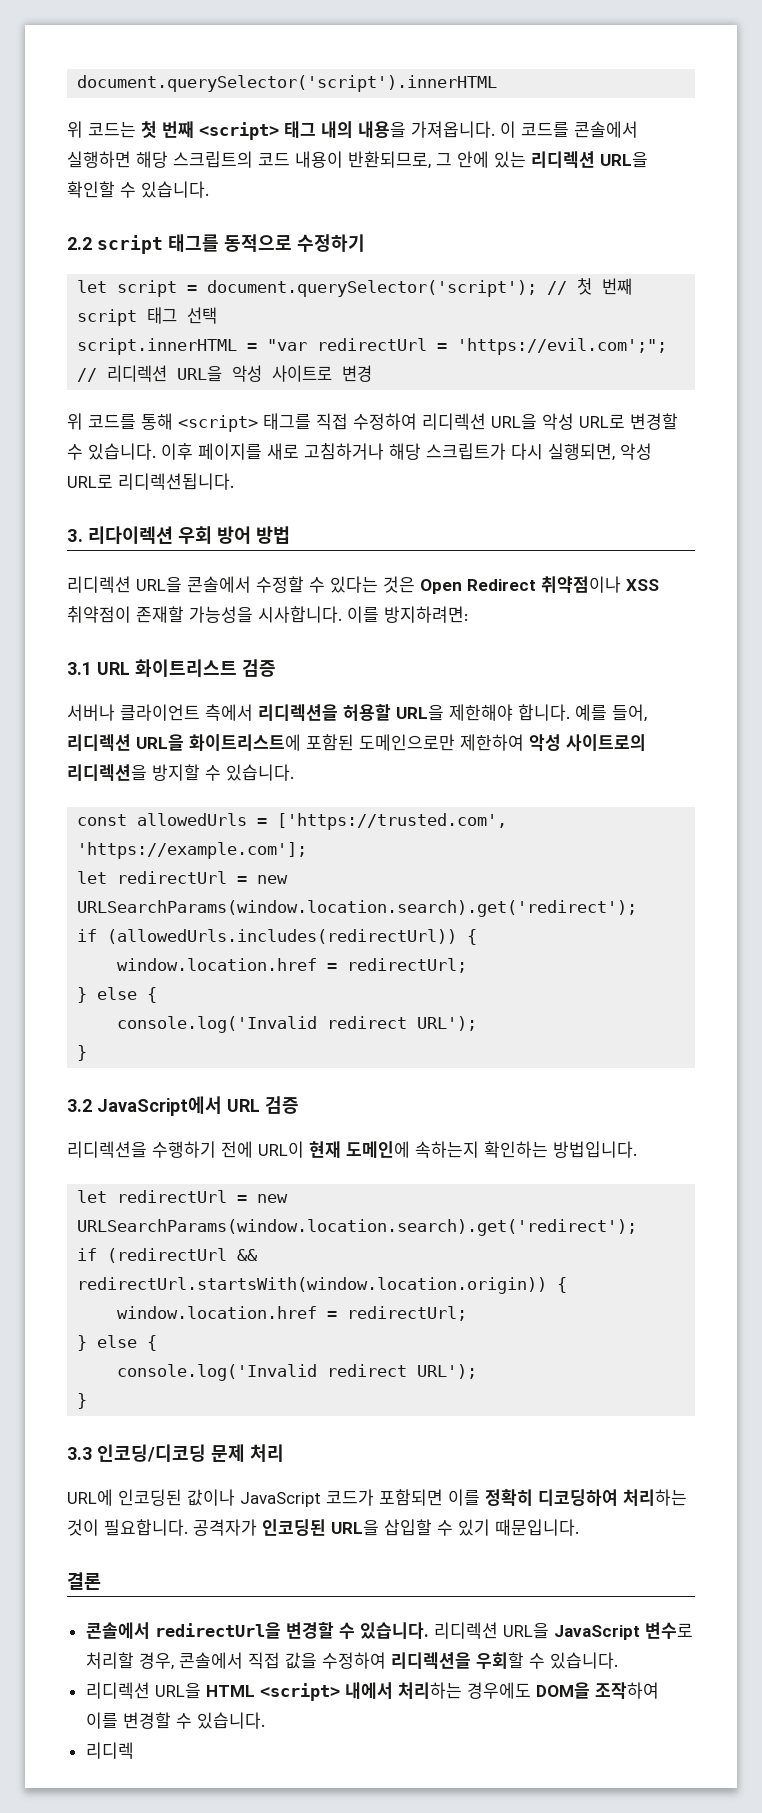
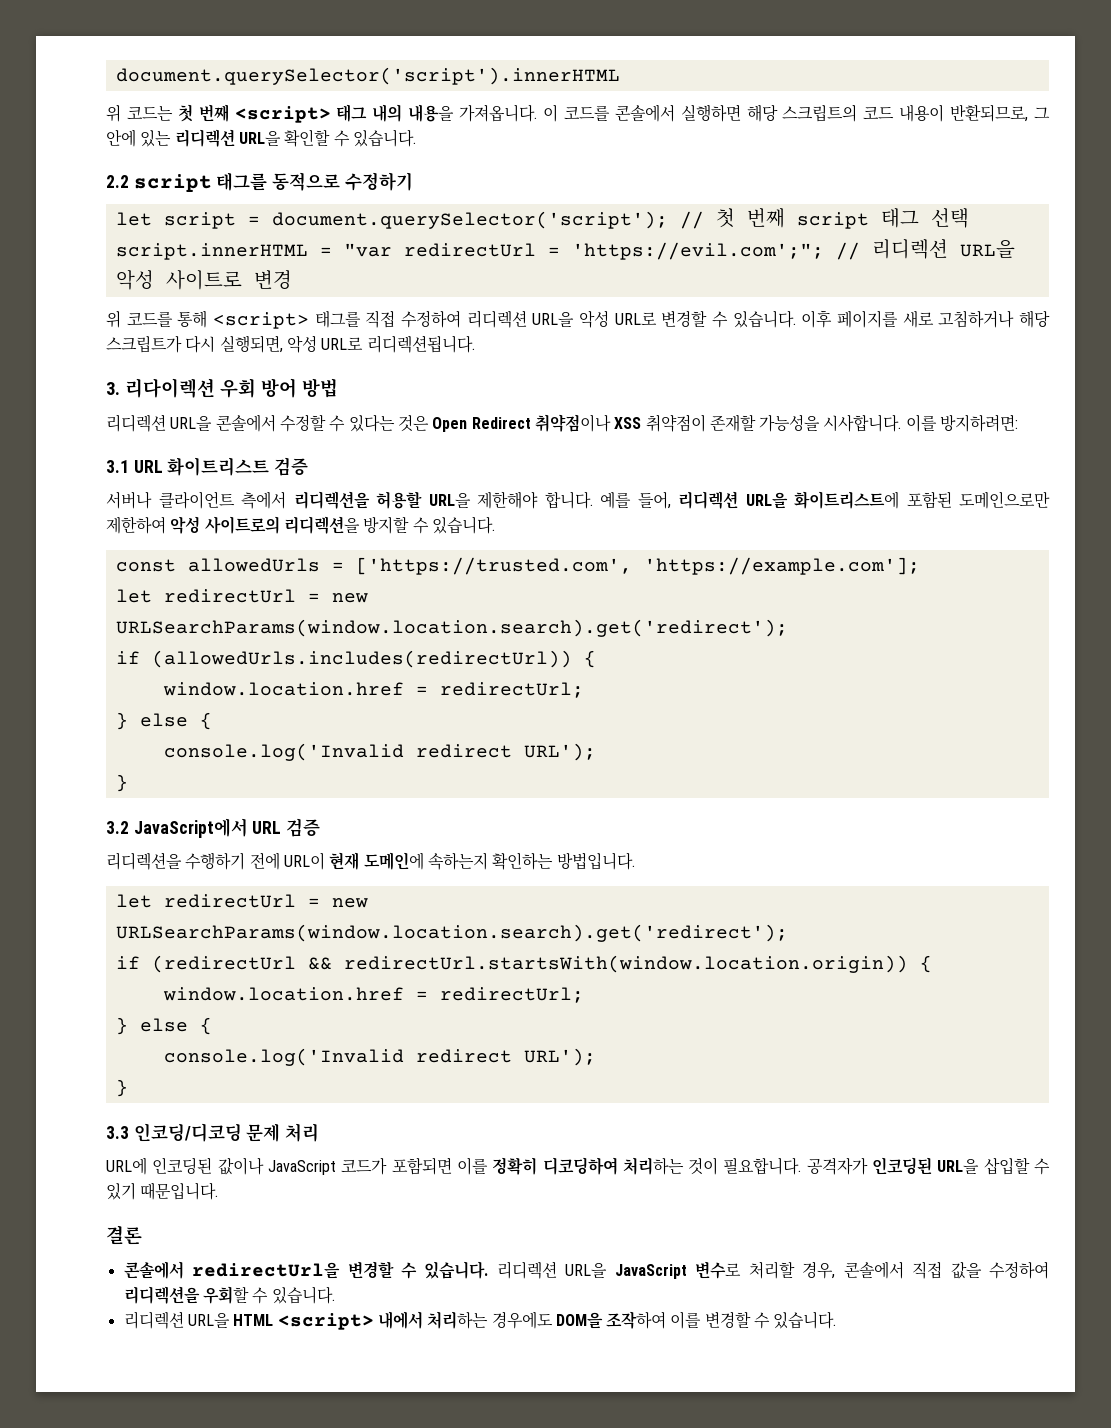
- 리디렉

